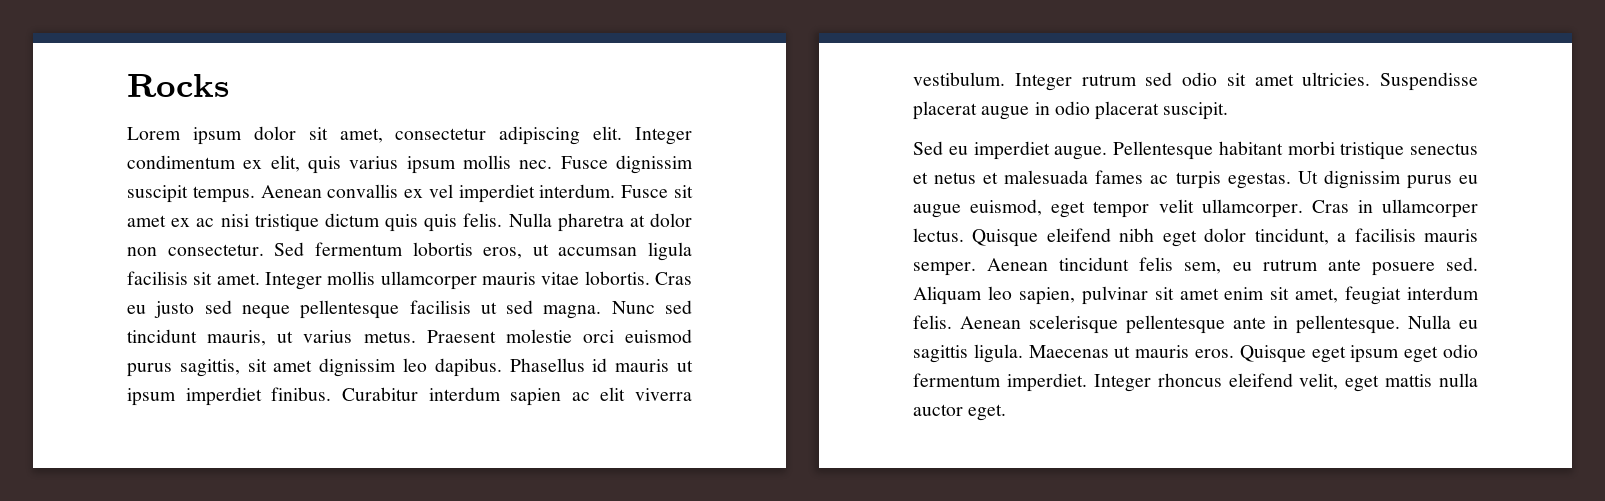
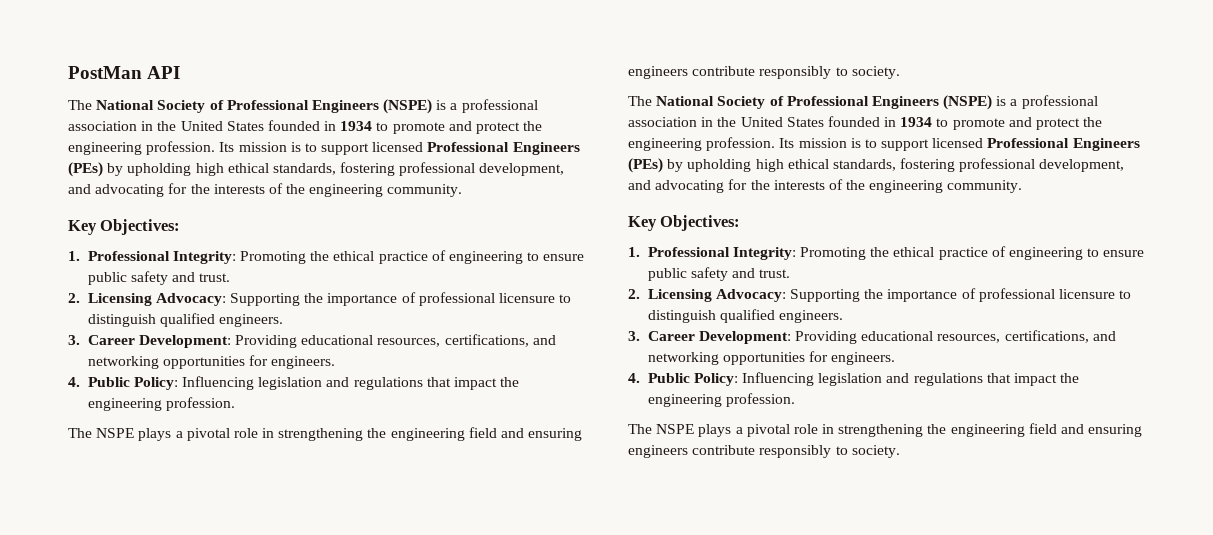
- Rocks
- Lorem ipsum dolor sit amet, consectetur adipiscing elit. Integer condimentum ex elit, quis varius ipsum mollis nec. Fusce dignissim suscipit tempus. Aenean convallis ex vel imperdiet interdum. Fusce sit amet ex ac nisi tristique dictum quis quis felis. Nulla pharetra at dolor non consectetur. Sed fermentum lobortis eros, ut accumsan ligula facilisis sit amet. Integer mollis ullamcorper mauris vitae lobortis. Cras eu justo sed neque pellentesque facilisis ut sed magna. Nunc sed tincidunt mauris, ut varius metus. Praesent molestie orci euismod purus sagittis, sit amet dignissim leo dapibus. Phasellus id mauris ut ipsum imperdiet finibus. Curabitur interdum sapien ac elit viverra vestibulum. Integer rutrum sed odio sit amet ultricies. Suspendisse placerat augue in odio placerat suscipit.
- Sed eu imperdiet augue. Pellentesque habitant morbi tristique senectus et netus et malesuada fames ac turpis egestas. Ut dignissim purus eu augue euismod, eget tempor velit ullamcorper. Cras in ullamcorper lectus. Quisque eleifend nibh eget dolor tincidunt, a facilisis mauris semper. Aenean tincidunt felis sem, eu rutrum ante posuere sed. Aliquam leo sapien, pulvinar sit amet enim sit amet, feugiat interdum felis. Aenean scelerisque pellentesque ante in pellentesque. Nulla eu sagittis ligula. Maecenas ut mauris eros. Quisque eget ipsum eget odio fermentum imperdiet. Integer rhoncus eleifend velit, eget mattis nulla auctor eget.
+ PostMan API
+ The National Society of Professional Engineers (NSPE) is a professional association in the United States founded in 1934 to promote and protect the engineering profession. Its mission is to support licensed Professional Engineers (PEs) by upholding high ethical standards, fostering professional development, and advocating for the interests of the engineering community.
+ Key Objectives:
+ 1. Professional Integrity: Promoting the ethical practice of engineering to ensure public safety and trust.
+ 2. Licensing Advocacy: Supporting the importance of professional licensure to distinguish qualified engineers.
+ 3. Career Development: Providing educational resources, certifications, and networking opportunities for engineers.
+ 4. Public Policy: Influencing legislation and regulations that impact the engineering profession.
+ The NSPE plays a pivotal role in strengthening the engineering field and ensuring engineers contribute responsibly to society.
+ The National Society of Professional Engineers (NSPE) is a professional association in the United States founded in 1934 to promote and protect the engineering profession. Its mission is to support licensed Professional Engineers (PEs) by upholding high ethical standards, fostering professional development, and advocating for the interests of the engineering community.
+ Key Objectives:
+ 1. Professional Integrity: Promoting the ethical practice of engineering to ensure public safety and trust.
+ 2. Licensing Advocacy: Supporting the importance of professional licensure to distinguish qualified engineers.
+ 3. Career Development: Providing educational resources, certifications, and networking opportunities for engineers.
+ 4. Public Policy: Influencing legislation and regulations that impact the engineering profession.
+ The NSPE plays a pivotal role in strengthening the engineering field and ensuring engineers contribute responsibly to society.

